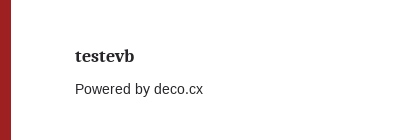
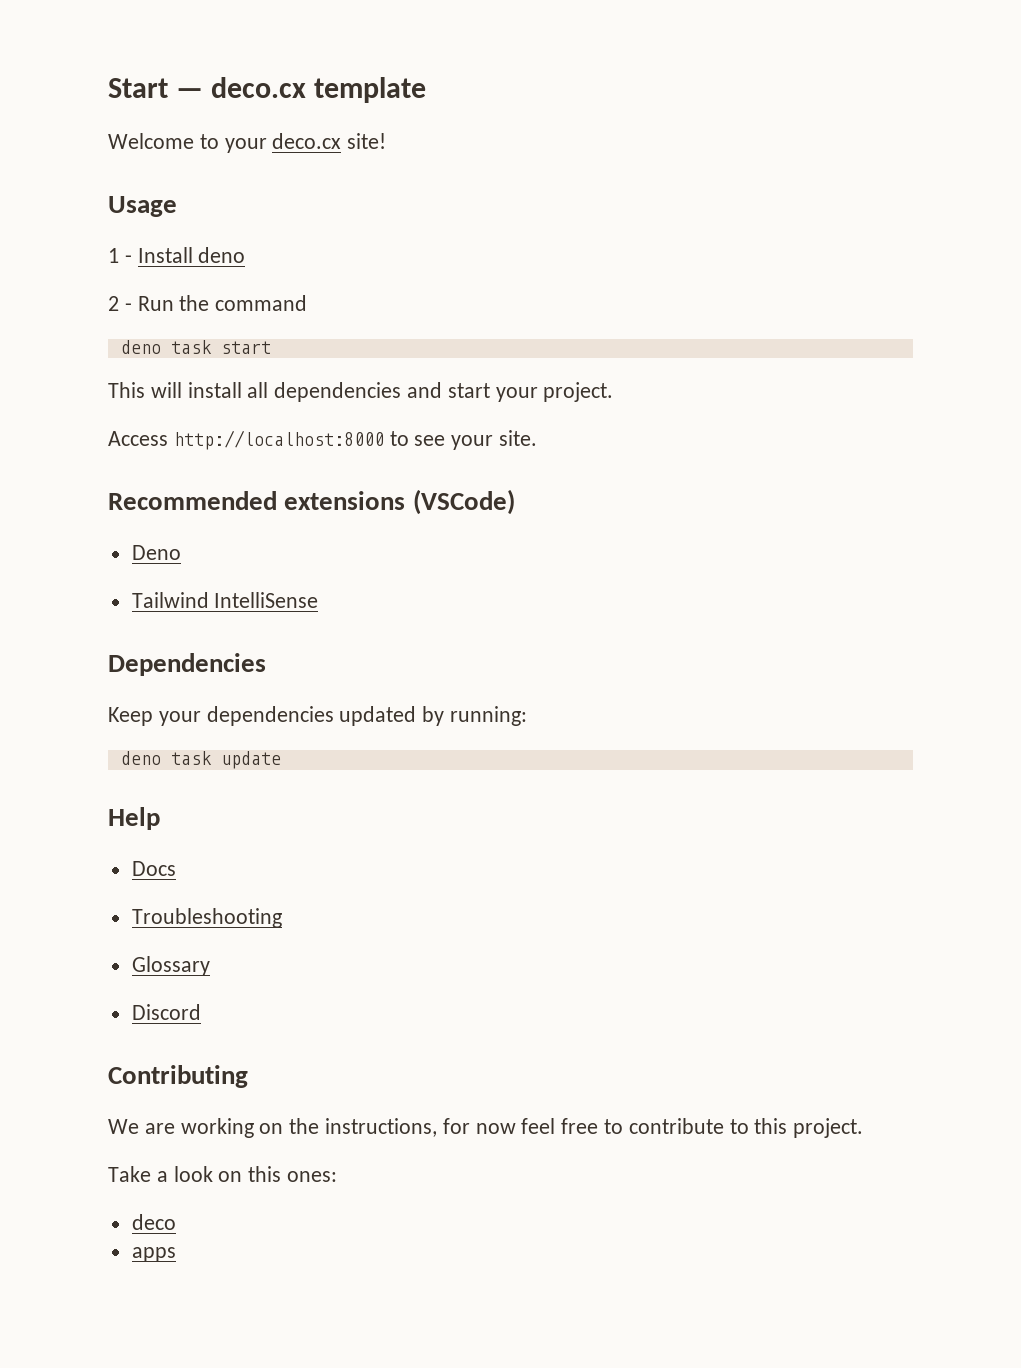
- testevb
- Powered by deco.cx
+ Start — deco.cx template
+ Welcome to your deco.cx site!
+ Usage
+ 1 - Install deno
+ 2 - Run the command
+ deno task start
+ This will install all dependencies and start your project.
+ Access http://localhost:8000 to see your site.
+ Recommended extensions (VSCode)
+ Deno
+ Tailwind IntelliSense
+ Dependencies
+ Keep your dependencies updated by running:
+ deno task update
+ Help
+ Docs
+ Troubleshooting
+ Glossary
+ Discord
+ Contributing
+ We are working on the instructions, for now feel free to contribute to this project.
+ Take a look on this ones:
+ deco
+ apps

